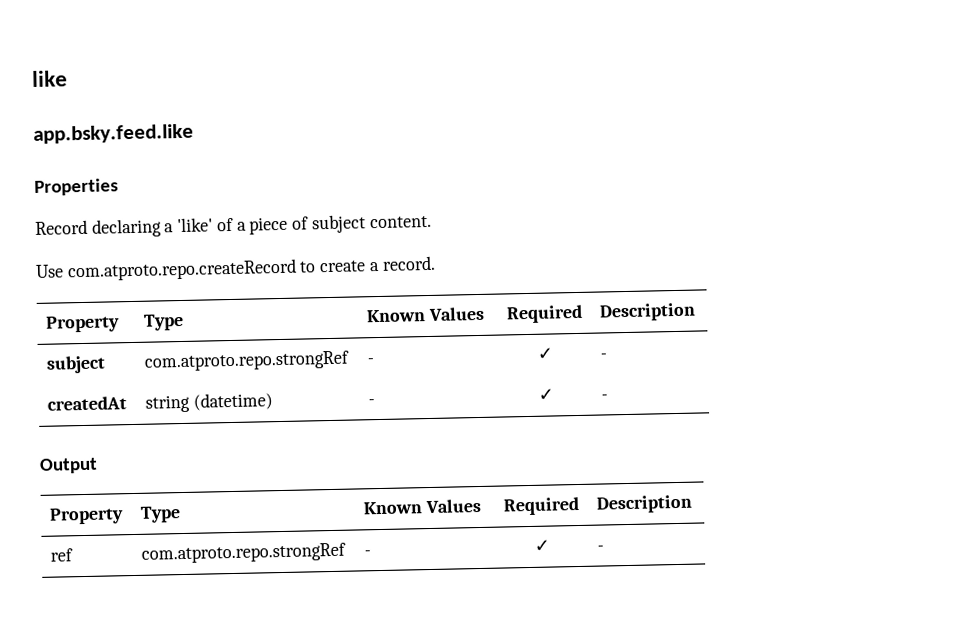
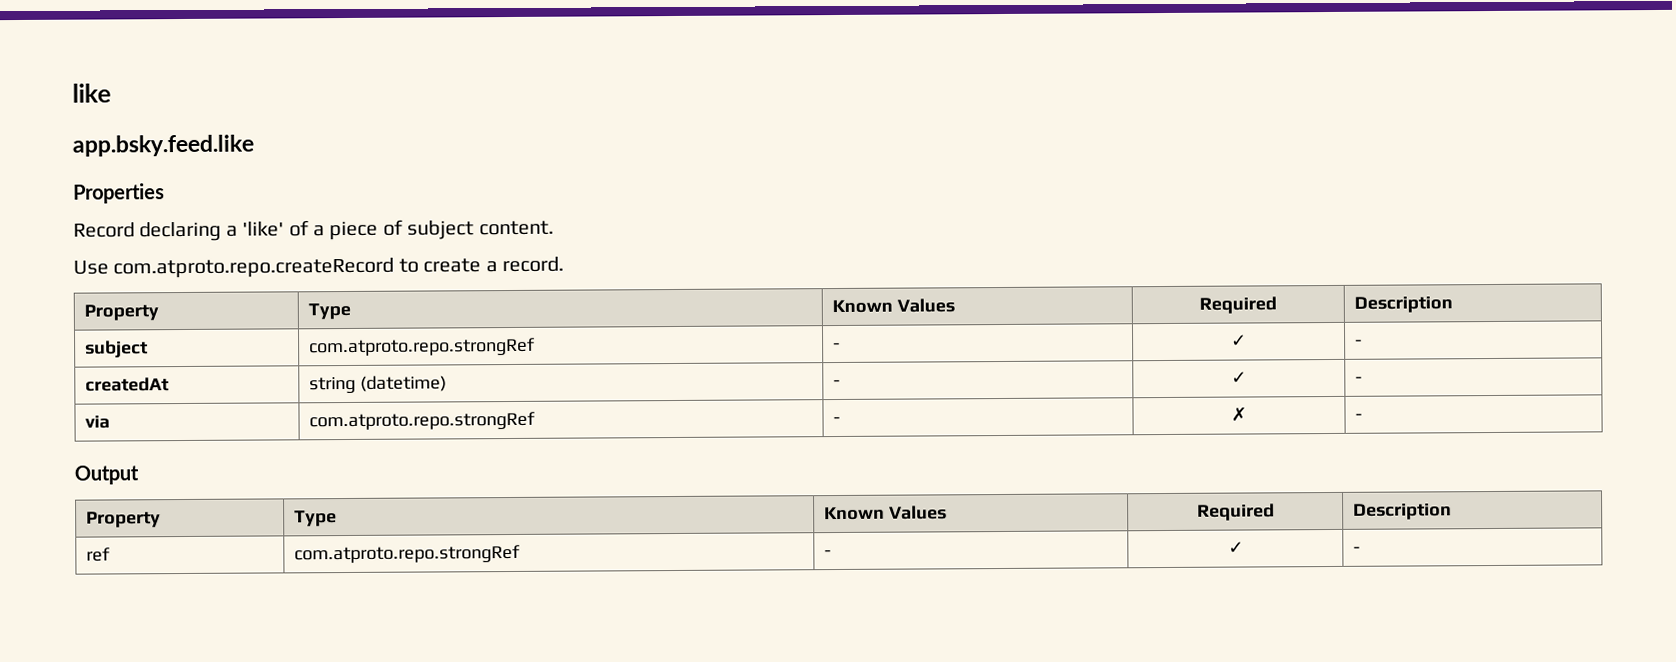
+ via | com.atproto.repo.strongRef | - | ✗ | -

